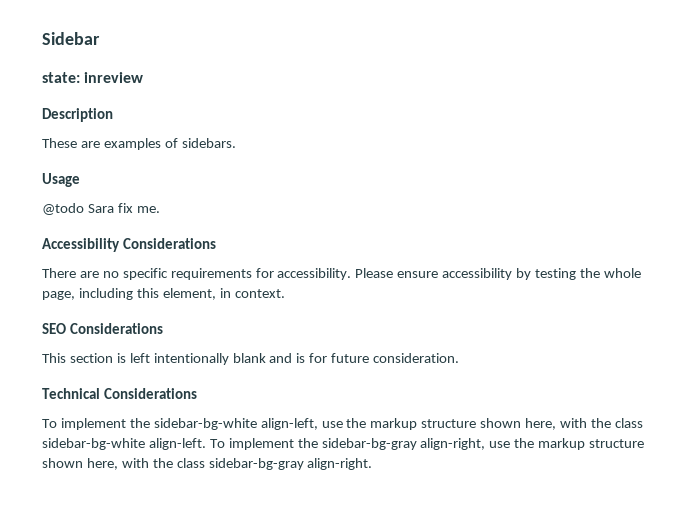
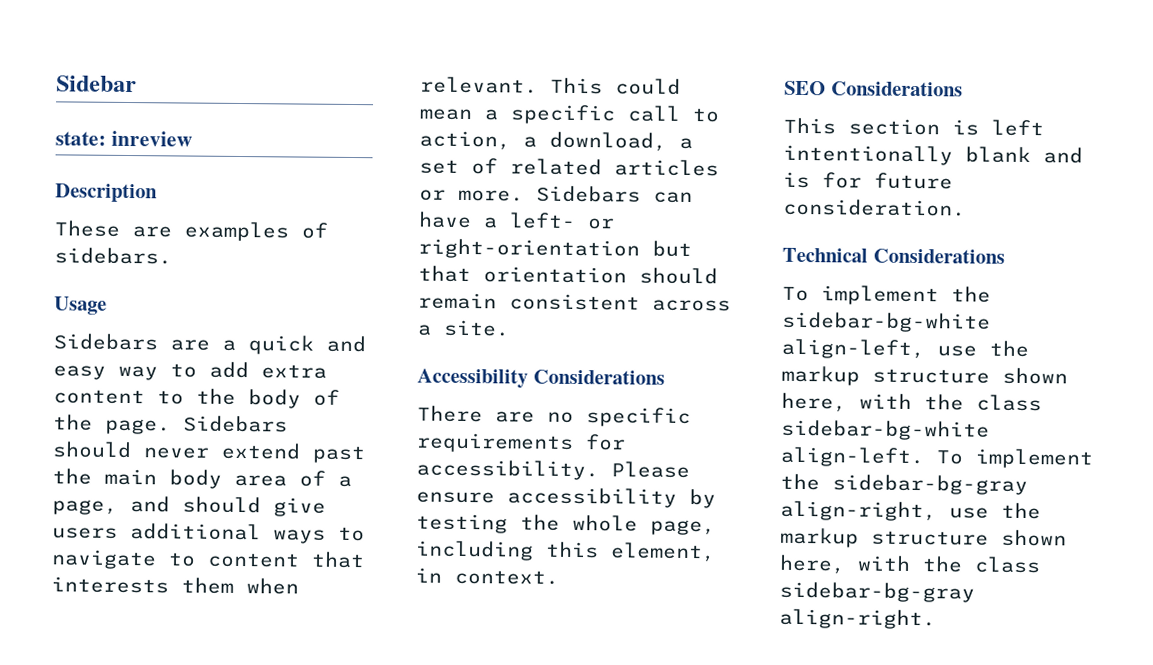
- @todo Sara fix me.
+ Sidebars are a quick and easy way to add extra content to the body of the page. Sidebars should never extend past the main body area of a page, and should give users additional ways to navigate to content that interests them when relevant. This could mean a specific call to action, a download, a set of related articles or more. Sidebars can have a left- or right-orientation but that orientation should remain consistent across a site.

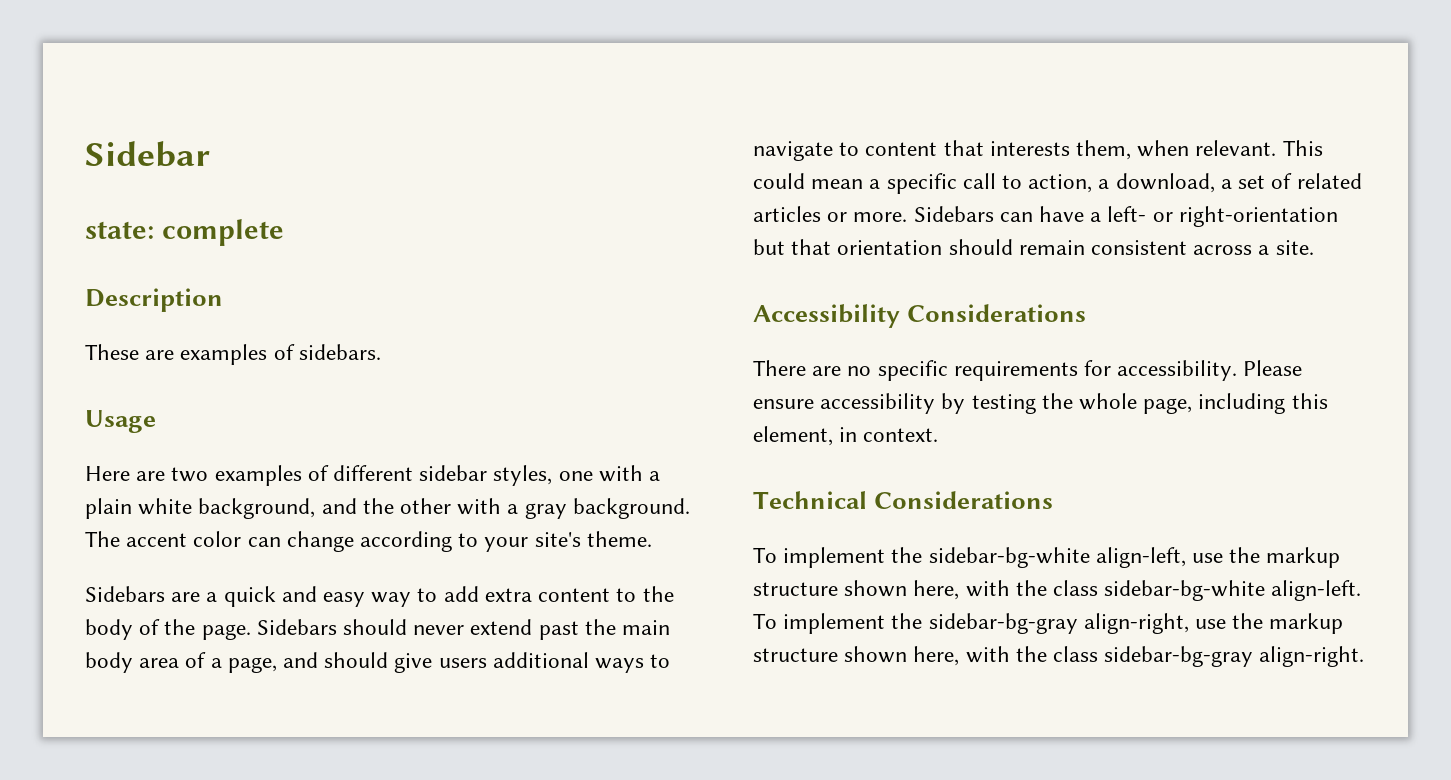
- state: inreview
+ state: complete
+ Here are two examples of different sidebar styles, one with a plain white background, and the other with a gray background. The accent color can change according to your site's theme.
- Sidebars should never extend past the main body area of a page, and should give users additional ways to navigate to content that interests them when relevant.
+ Sidebars should never extend past the main body area of a page, and should give users additional ways to navigate to content that interests them, when relevant.
- SEO Considerations
- This section is left intentionally blank and is for future consideration.

